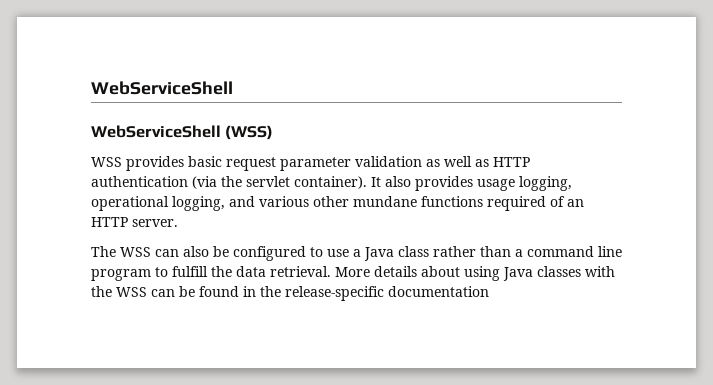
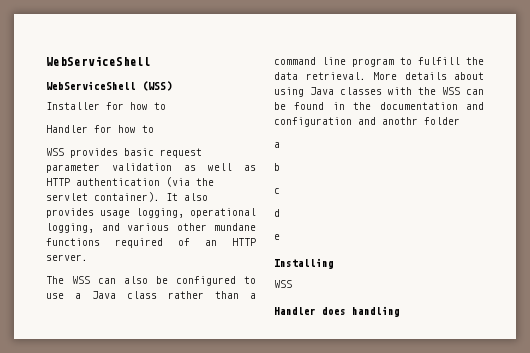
+ Installer for how to
+ Handler for how to
- More details about using Java classes with the WSS can be found in the release-specific documentation
+ More details about using Java classes with the WSS can be found in the documentation and configuration and anothr folder
+ a
+ b
+ c
+ d
+ e
+ Installing
+ WSS
+ Handler does handling

